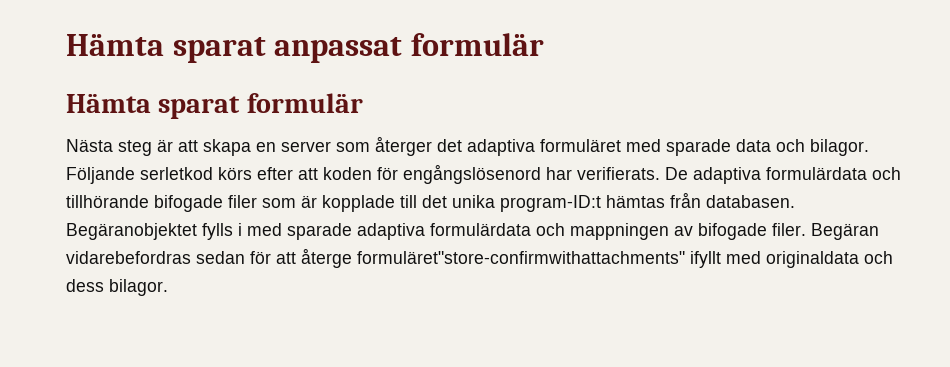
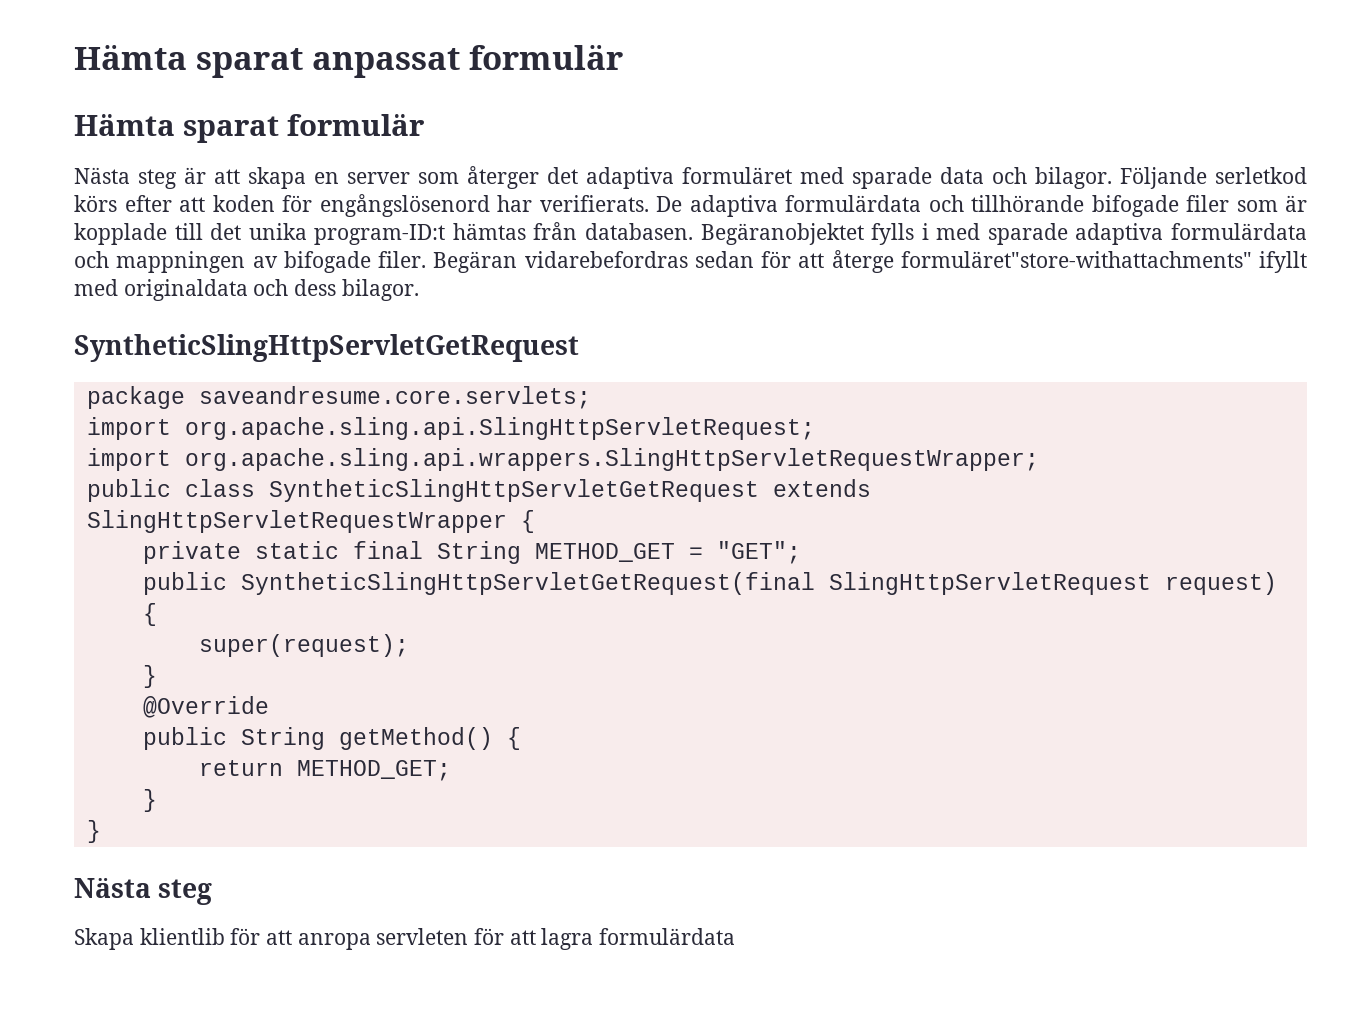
- Begäran vidarebefordras sedan för att återge formuläret"store-confirmwithattachments" ifyllt med originaldata och dess bilagor.
+ Begäran vidarebefordras sedan för att återge formuläret"store-withattachments" ifyllt med originaldata och dess bilagor.
+ SyntheticSlingHttpServletGetRequest
+ package saveandresume.core.servlets;
+ import org.apache.sling.api.SlingHttpServletRequest;
+ import org.apache.sling.api.wrappers.SlingHttpServletRequestWrapper;
+ public class SyntheticSlingHttpServletGetRequest extends SlingHttpServletRequestWrapper {
+ private static final String METHOD_GET = "GET";
+ public SyntheticSlingHttpServletGetRequest(final SlingHttpServletRequest request) {
+ super(request);
+ }
+ @Override
+ public String getMethod() {
+ return METHOD_GET;
+ }
+ }
+ Nästa steg
+ Skapa klientlib för att anropa servleten för att lagra formulärdata

